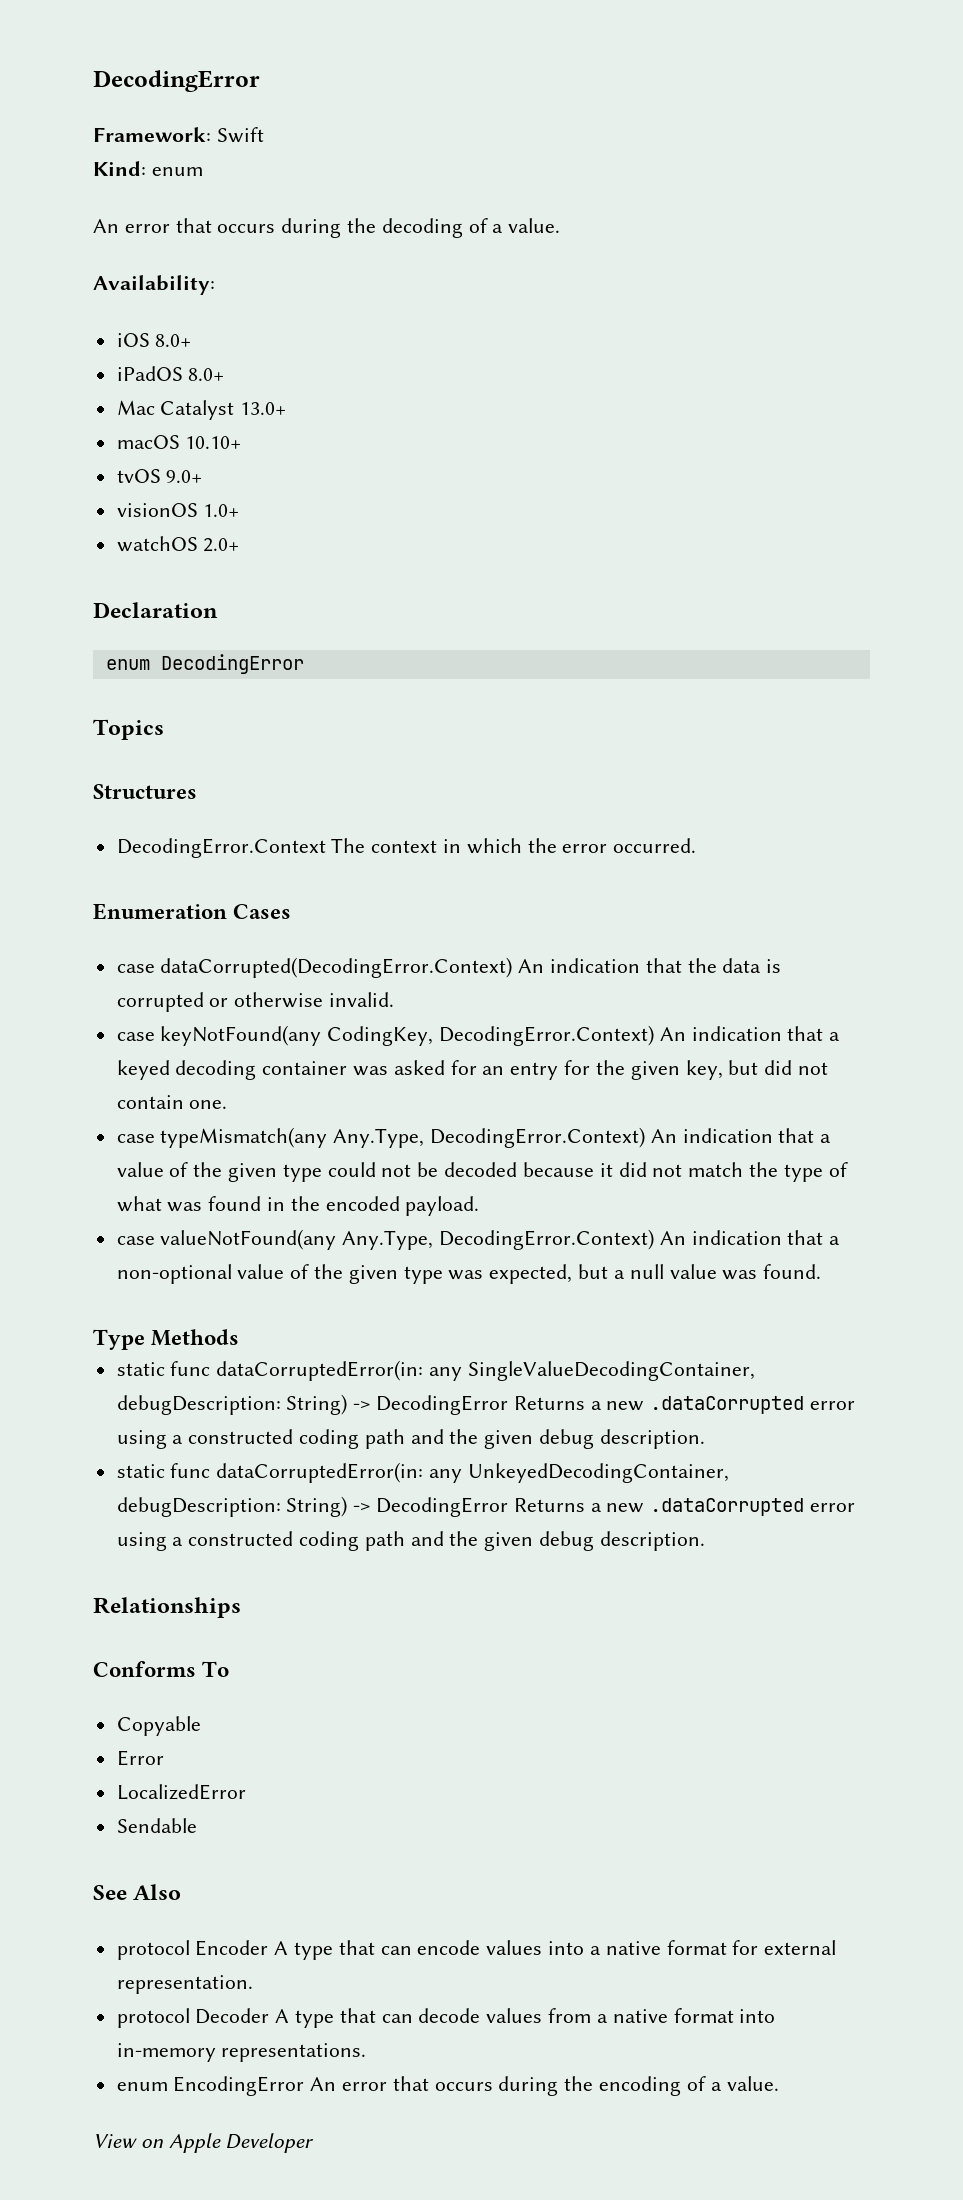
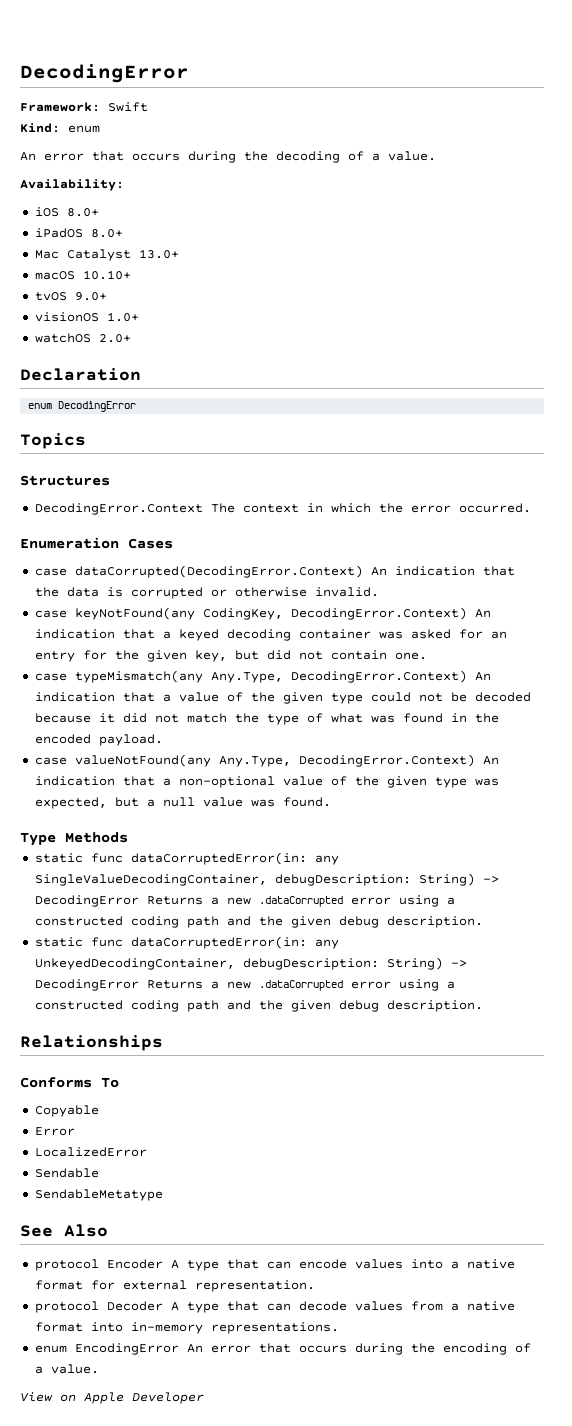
+ SendableMetatype

